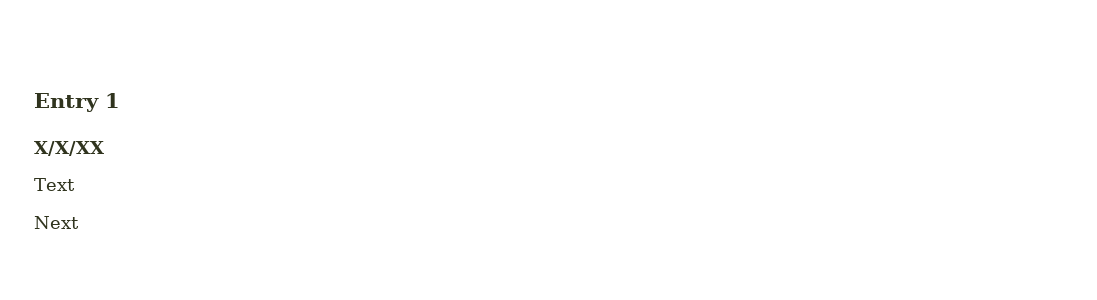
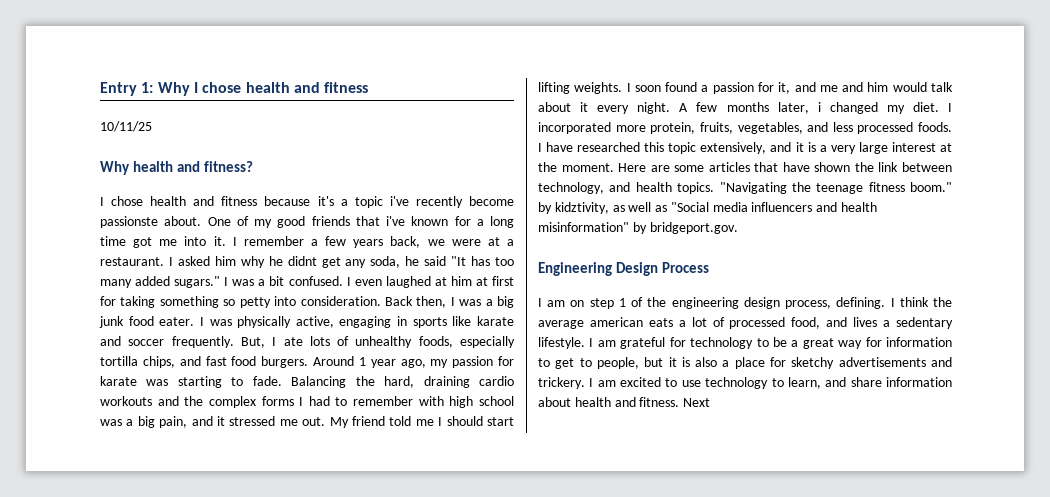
- Entry 1
- X/X/XX
- Text
- Next
+ Entry 1: Why I chose health and fitness
+ 10/11/25
+ Why health and fitness?
+ I chose health and fitness because it's a topic i've recently become passionste about. One of my good friends that i've known for a long time got me into it. I remember a few years back, we were at a restaurant. I asked him why he didnt get any soda, he said "It has too many added sugars." I was a bit confused. I even laughed at him at first for taking something so petty into consideration. Back then, I was a big junk food eater. I was physically active, engaging in sports like karate and soccer frequently. But, I ate lots of unhealthy foods, especially tortilla chips, and fast food burgers. Around 1 year ago, my passion for karate was starting to fade. Balancing the hard, draining cardio workouts and the complex forms I had to remember with high school was a big pain, and it stressed me out. My friend told me I should start lifting weights. I soon found a passion for it, and me and him would talk about it every night. A few months later, i changed my diet. I incorporated more protein, fruits, vegetables, and less processed foods. I have researched this topic extensively, and it is a very large interest at the moment. Here are some articles that have shown the link between technology, and health topics. "Navigating the teenage fitness boom." by kidztivity, as well as "Social media influencers and health misinformation" by bridgeport.gov.
+ Engineering Design Process
+ I am on step 1 of the engineering design process, defining. I think the average american eats a lot of processed food, and lives a sedentary lifestyle. I am grateful for technology to be a great way for information to get to people, but it is also a place for sketchy advertisements and trickery. I am excited to use technology to learn, and share information about health and fitness. Next

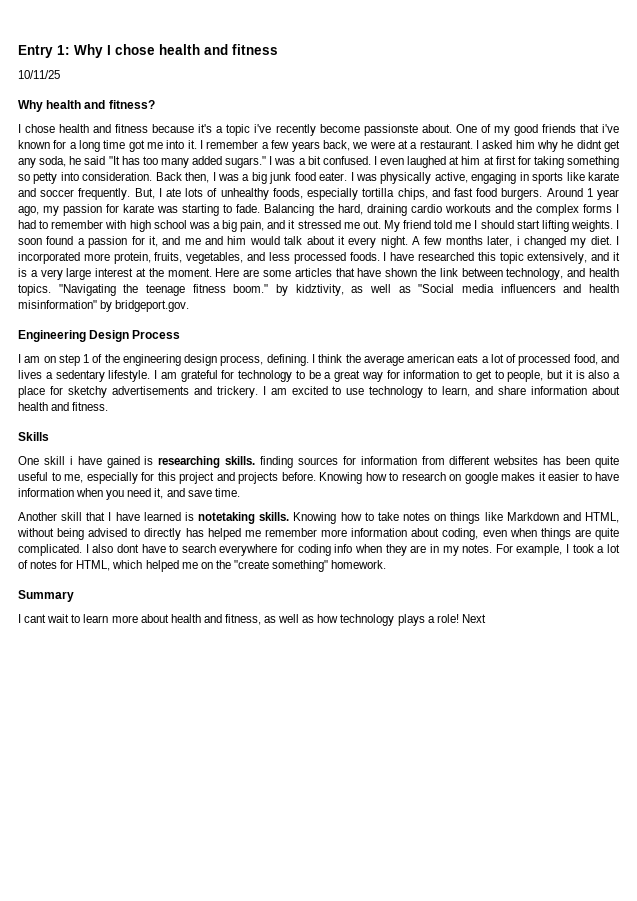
- I am excited to use technology to learn, and share information about health and fitness. Next
+ I am excited to use technology to learn, and share information about health and fitness.
+ Skills
+ One skill i have gained is researching skills. finding sources for information from different websites has been quite useful to me, especially for this project and projects before. Knowing how to research on google makes it easier to have information when you need it, and save time.
+ Another skill that I have learned is notetaking skills. Knowing how to take notes on things like Markdown and HTML, without being advised to directly has helped me remember more information about coding, even when things are quite complicated. I also dont have to search everywhere for coding info when they are in my notes. For example, I took a lot of notes for HTML, which helped me on the "create something" homework.
+ Summary
+ I cant wait to learn more about health and fitness, as well as how technology plays a role! Next

